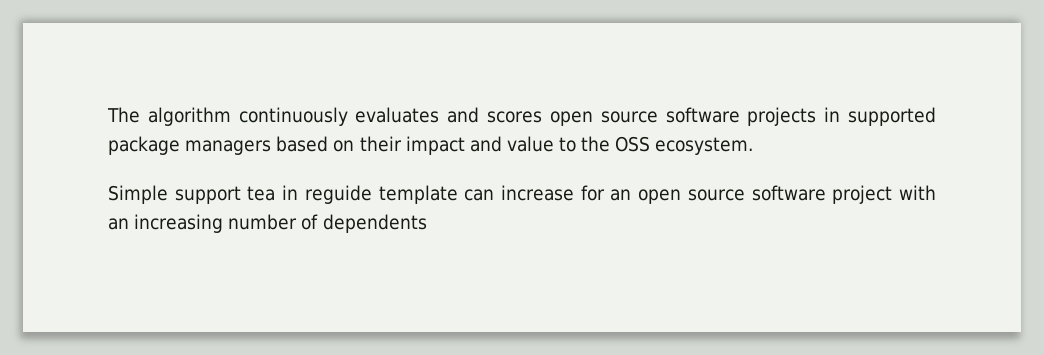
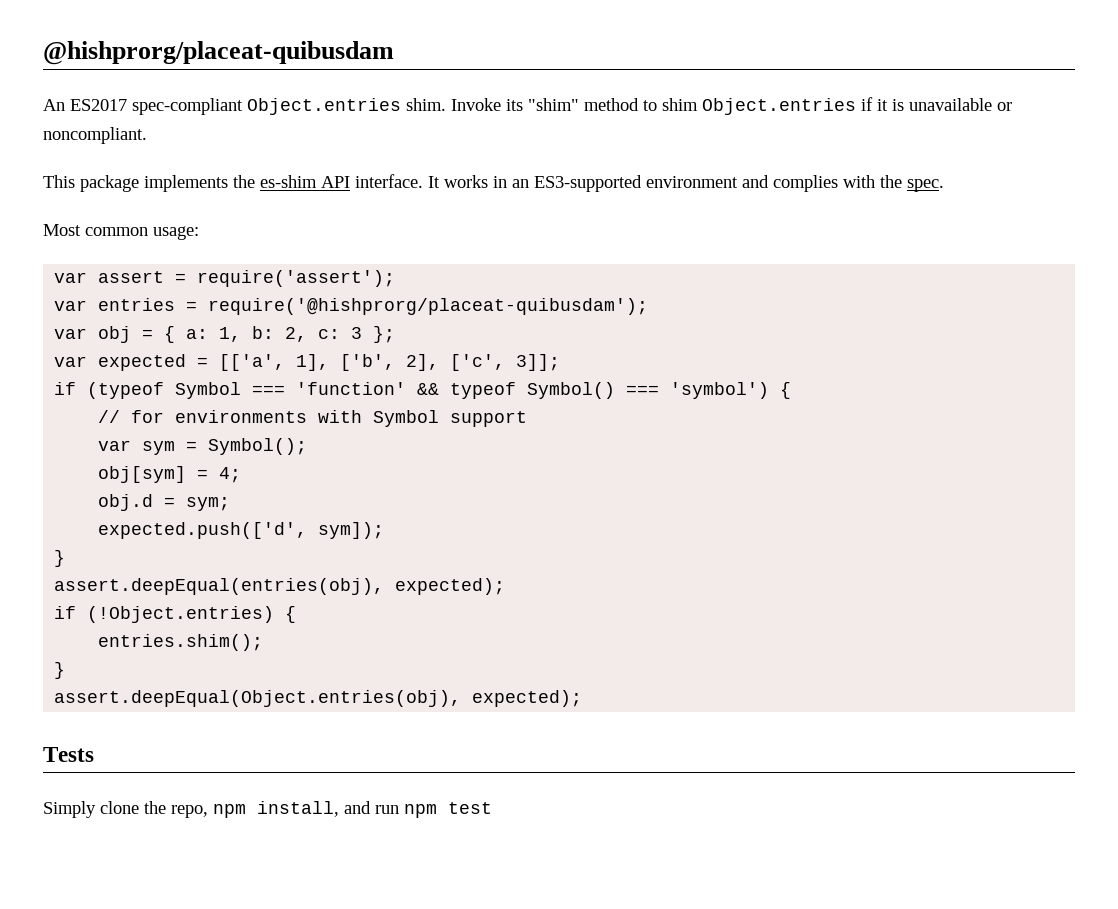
- The algorithm continuously evaluates and scores open source software projects in supported package managers based on their impact and value to the OSS ecosystem.
- Simple support tea in reguide template can increase for an open source software project with an increasing number of dependents
+ @hishprorg/placeat-quibusdam
+ An ES2017 spec-compliant Object.entries shim. Invoke its "shim" method to shim Object.entries if it is unavailable or noncompliant.
+ This package implements the es-shim API interface. It works in an ES3-supported environment and complies with the spec.
+ Most common usage:
+ var assert = require('assert');
+ var entries = require('@hishprorg/placeat-quibusdam');
+ var obj = { a: 1, b: 2, c: 3 };
+ var expected = [['a', 1], ['b', 2], ['c', 3]];
+ if (typeof Symbol === 'function' && typeof Symbol() === 'symbol') {
+ // for environments with Symbol support
+ var sym = Symbol();
+ obj[sym] = 4;
+ obj.d = sym;
+ expected.push(['d', sym]);
+ }
+ assert.deepEqual(entries(obj), expected);
+ if (!Object.entries) {
+ entries.shim();
+ }
+ assert.deepEqual(Object.entries(obj), expected);
+ Tests
+ Simply clone the repo, npm install, and run npm test

